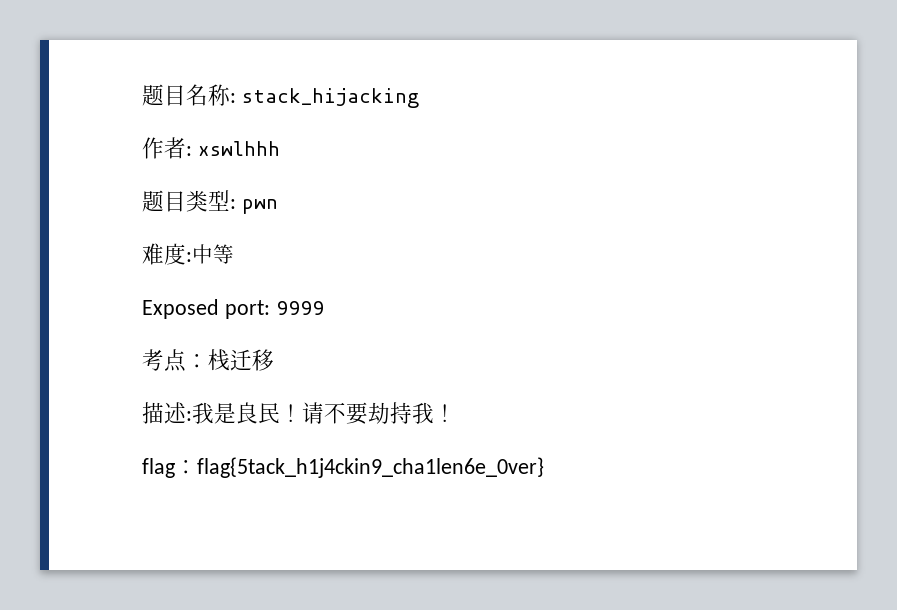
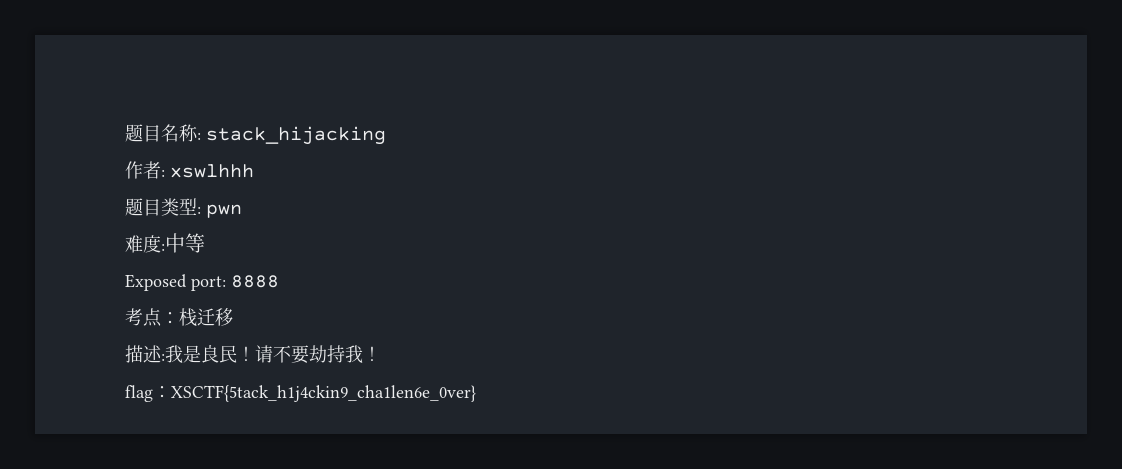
- Exposed port: 9999
+ Exposed port: 8888
- flag：flag{5tack_h1j4ckin9_cha1len6e_0ver}
+ flag：XSCTF{5tack_h1j4ckin9_cha1len6e_0ver}

